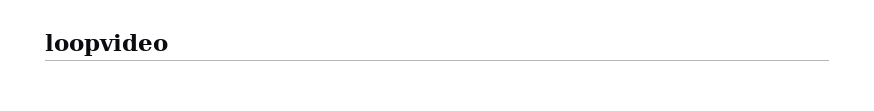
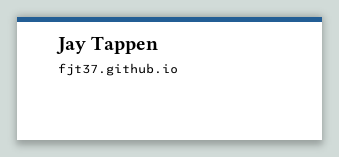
- loopvideo
+ Jay Tappen
+ fjt37.github.io

